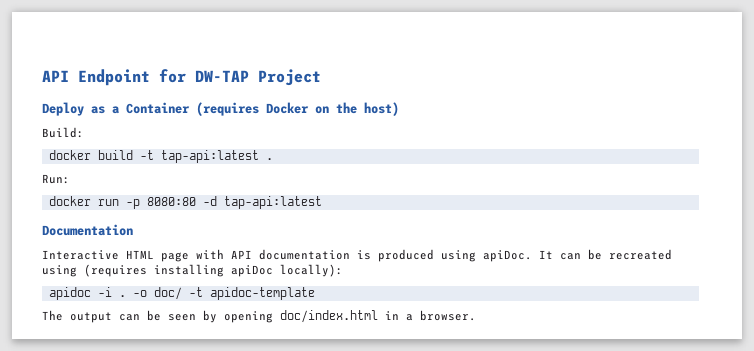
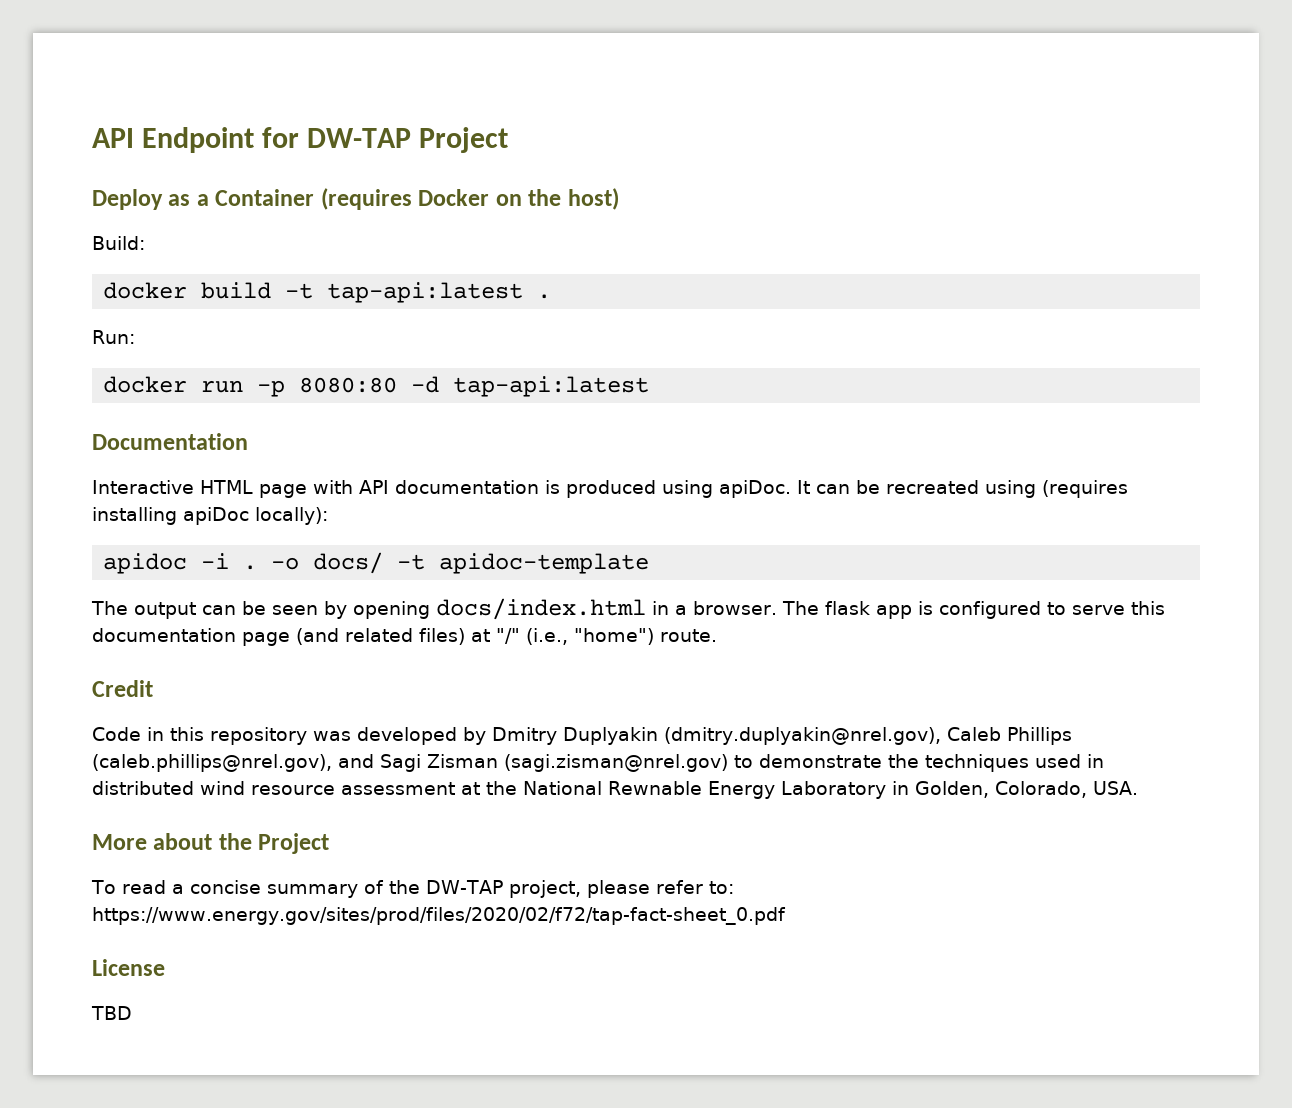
- -o doc/ -t apidoc-template
+ -o docs/ -t apidoc-template
- The output can be seen by opening doc/index.html in a browser.
+ The output can be seen by opening docs/index.html in a browser.
+ The flask app is configured to serve this documentation page (and related files) at "/" (i.e., "home") route.
+ Credit
+ Code in this repository was developed by Dmitry Duplyakin (dmitry.duplyakin@nrel.gov), Caleb Phillips (caleb.phillips@nrel.gov), and Sagi Zisman (sagi.zisman@nrel.gov) to demonstrate the techniques used in distributed wind resource assessment at the National Rewnable Energy Laboratory in Golden, Colorado, USA.
+ More about the Project
+ To read a concise summary of the DW-TAP project, please refer to: https://www.energy.gov/sites/prod/files/2020/02/f72/tap-fact-sheet_0.pdf
+ License
+ TBD

